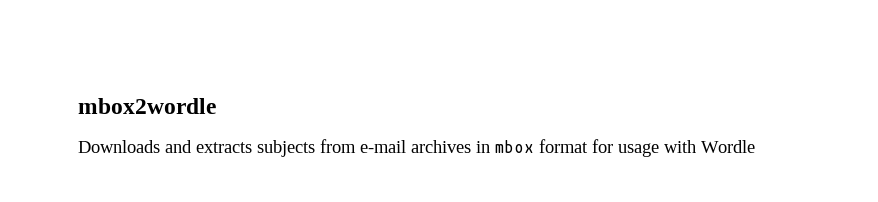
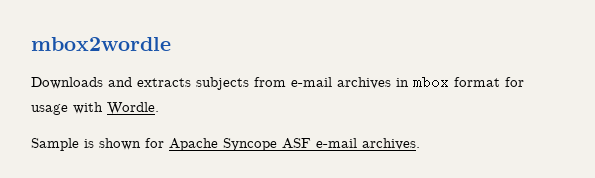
- Downloads and extracts subjects from e-mail archives in mbox format for usage with Wordle
+ Downloads and extracts subjects from e-mail archives in mbox format for usage with Wordle.
+ Sample is shown for Apache Syncope ASF e-mail archives.

